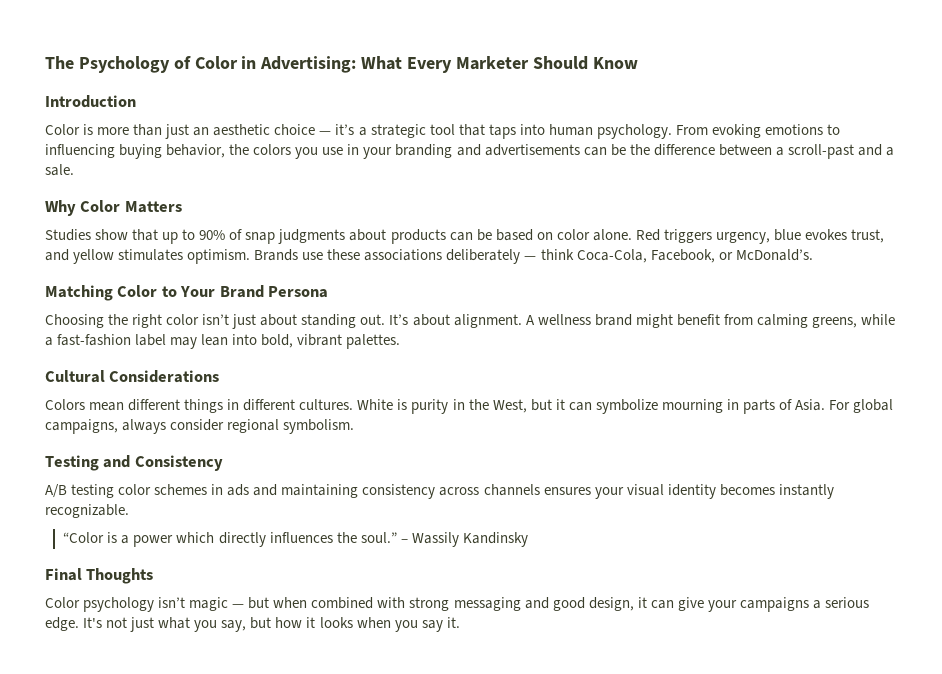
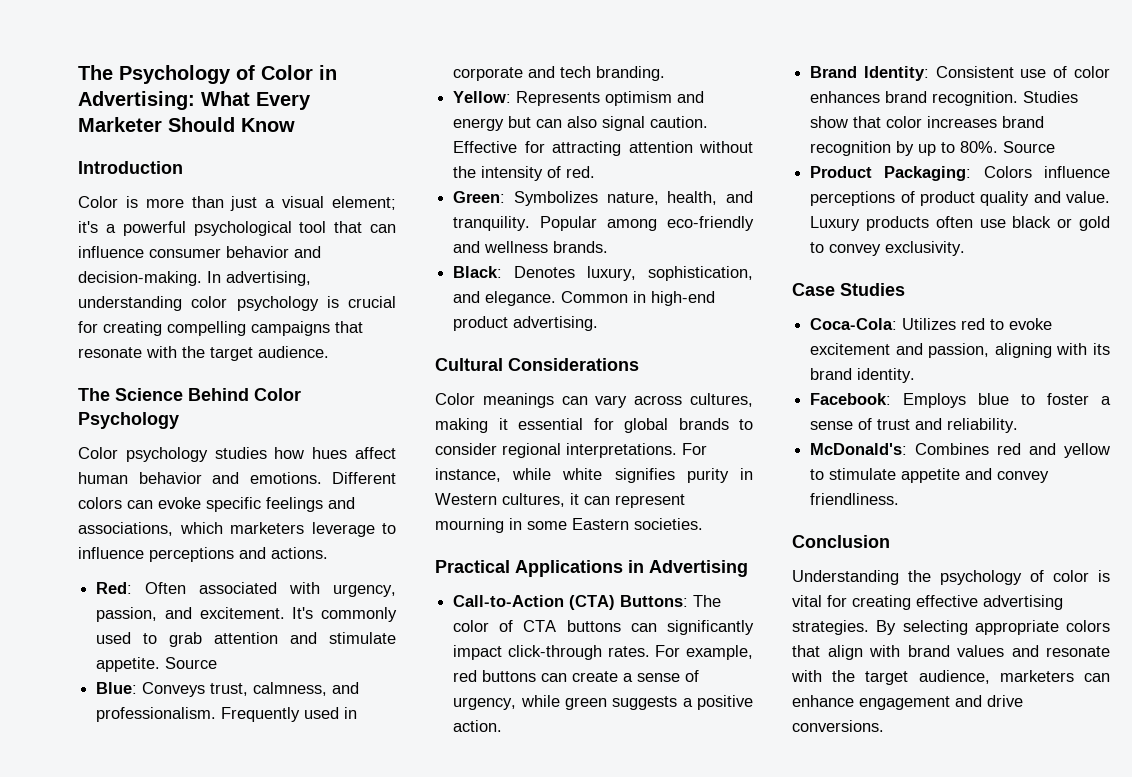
- Color is more than just an aesthetic choice — it’s a strategic tool that taps into human psychology. From evoking emotions to influencing buying behavior, the colors you use in your branding and advertisements can be the difference between a scroll-past and a sale.
- Why Color Matters
- Studies show that up to 90% of snap judgments about products can be based on color alone. Red triggers urgency, blue evokes trust, and yellow stimulates optimism. Brands use these associations deliberately — think Coca-Cola, Facebook, or McDonald’s.
- Matching Color to Your Brand Persona
- Choosing the right color isn’t just about standing out. It’s about alignment. A wellness brand might benefit from calming greens, while a fast-fashion label may lean into bold, vibrant palettes.
+ Color is more than just a visual element; it's a powerful psychological tool that can influence consumer behavior and decision-making. In advertising, understanding color psychology is crucial for creating compelling campaigns that resonate with the target audience.
+ The Science Behind Color Psychology
+ Color psychology studies how hues affect human behavior and emotions. Different colors can evoke specific feelings and associations, which marketers leverage to influence perceptions and actions.
+ Red: Often associated with urgency, passion, and excitement. It's commonly used to grab attention and stimulate appetite. Source
+ Blue: Conveys trust, calmness, and professionalism. Frequently used in corporate and tech branding.
+ Yellow: Represents optimism and energy but can also signal caution. Effective for attracting attention without the intensity of red.
+ Green: Symbolizes nature, health, and tranquility. Popular among eco-friendly and wellness brands.
+ Black: Denotes luxury, sophistication, and elegance. Common in high-end product advertising.
  Cultural Considerations
- Colors mean different things in different cultures. White is purity in the West, but it can symbolize mourning in parts of Asia. For global campaigns, always consider regional symbolism.
- Testing and Consistency
- A/B testing color schemes in ads and maintaining consistency across channels ensures your visual identity becomes instantly recognizable.
- “Color is a power which directly influences the soul.” – Wassily Kandinsky
- Final Thoughts
- Color psychology isn’t magic — but when combined with strong messaging and good design, it can give your campaigns a serious edge. It's not just what you say, but how it looks when you say it.
+ Color meanings can vary across cultures, making it essential for global brands to consider regional interpretations. For instance, while white signifies purity in Western cultures, it can represent mourning in some Eastern societies.
+ Practical Applications in Advertising
+ Call-to-Action (CTA) Buttons: The color of CTA buttons can significantly impact click-through rates. For example, red buttons can create a sense of urgency, while green suggests a positive action.
+ Brand Identity: Consistent use of color enhances brand recognition. Studies show that color increases brand recognition by up to 80%. Source
+ Product Packaging: Colors influence perceptions of product quality and value. Luxury products often use black or gold to convey exclusivity.
+ Case Studies
+ Coca-Cola: Utilizes red to evoke excitement and passion, aligning with its brand identity.
+ Facebook: Employs blue to foster a sense of trust and reliability.
+ McDonald's: Combines red and yellow to stimulate appetite and convey friendliness.
+ Conclusion
+ Understanding the psychology of color is vital for creating effective advertising strategies. By selecting appropriate colors that align with brand values and resonate with the target audience, marketers can enhance engagement and drive conversions.

